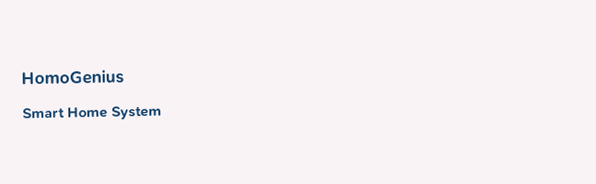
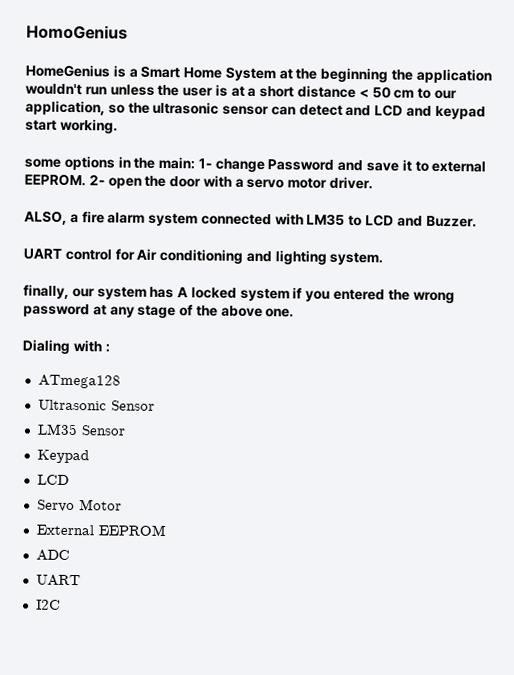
- Smart Home System
+ HomeGenius is a Smart Home System at the beginning the application wouldn't run unless the user is at a short distance < 50 cm to our application, so the ultrasonic sensor can detect and LCD and keypad start working.
+ some options in the main: 1- change Password and save it to external EEPROM. 2- open the door with a servo motor driver.
+ ALSO, a fire alarm system connected with LM35 to LCD and Buzzer.
+ UART control for Air conditioning and lighting system.
+ finally, our system has A locked system if you entered the wrong password at any stage of the above one.
+ Dialing with :
+ ATmega128
+ Ultrasonic Sensor
+ LM35 Sensor
+ Keypad
+ LCD
+ Servo Motor
+ External EEPROM
+ ADC
+ UART
+ I2C

